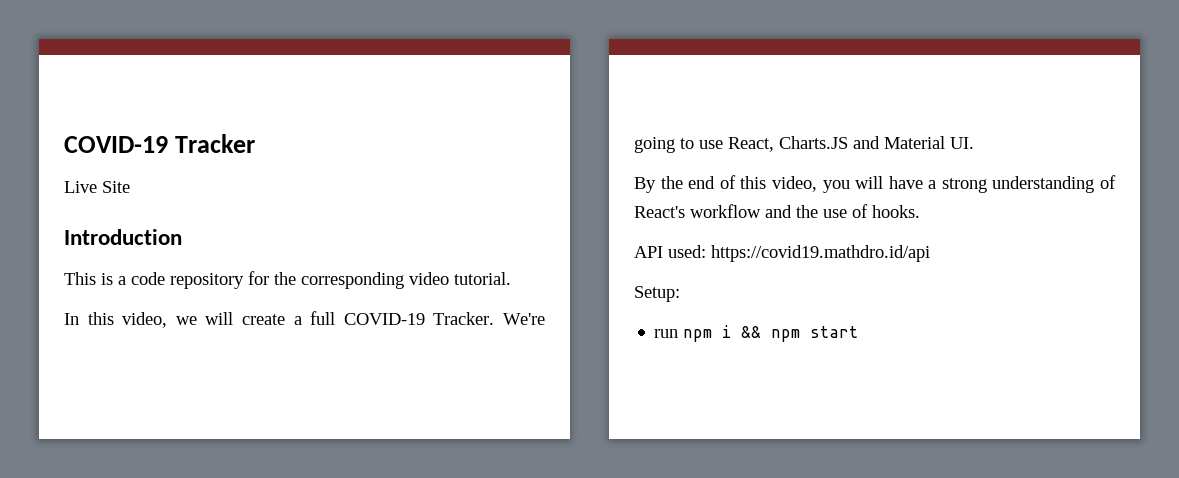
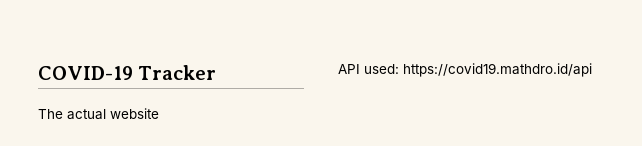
- Live Site
- Introduction
- This is a code repository for the corresponding video tutorial.
- In this video, we will create a full COVID-19 Tracker. We're going to use React, Charts.JS and Material UI.
- By the end of this video, you will have a strong understanding of React's workflow and the use of hooks.
+ The actual website
  API used: https://covid19.mathdro.id/api
- Setup:
- run npm i && npm start

